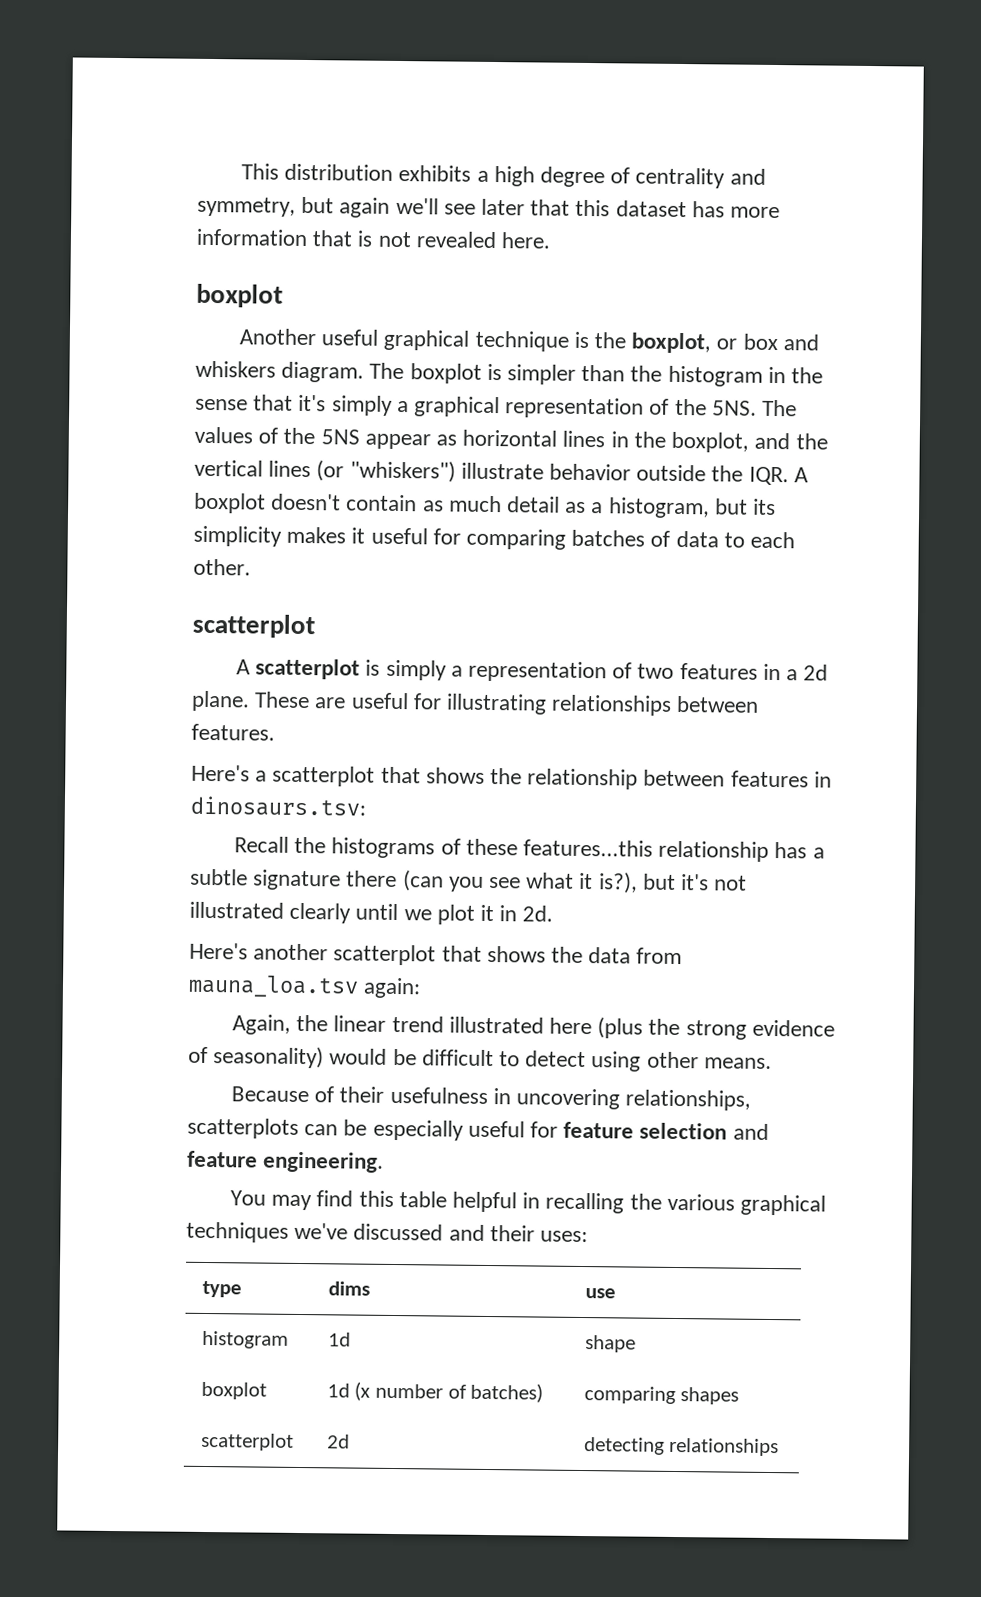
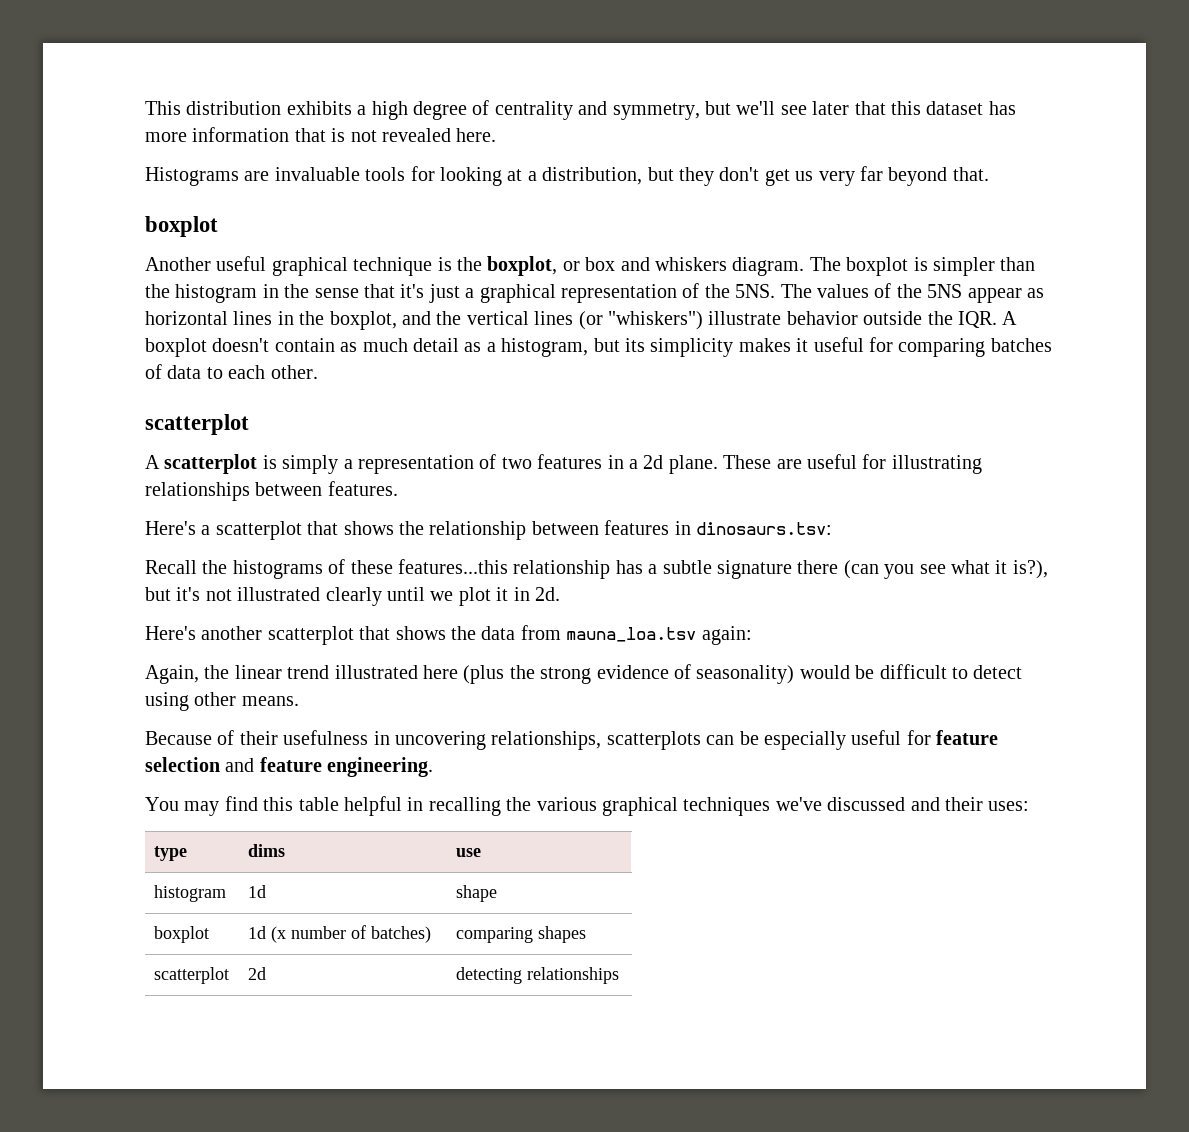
- This distribution exhibits a high degree of centrality and symmetry, but again we'll see later that this dataset has more information that is not revealed here.
+ This distribution exhibits a high degree of centrality and symmetry, but we'll see later that this dataset has more information that is not revealed here.
+ Histograms are invaluable tools for looking at a distribution, but they don't get us very far beyond that.
- The boxplot is simpler than the histogram in the sense that it's simply a graphical representation of the 5NS.
+ The boxplot is simpler than the histogram in the sense that it's just a graphical representation of the 5NS.

